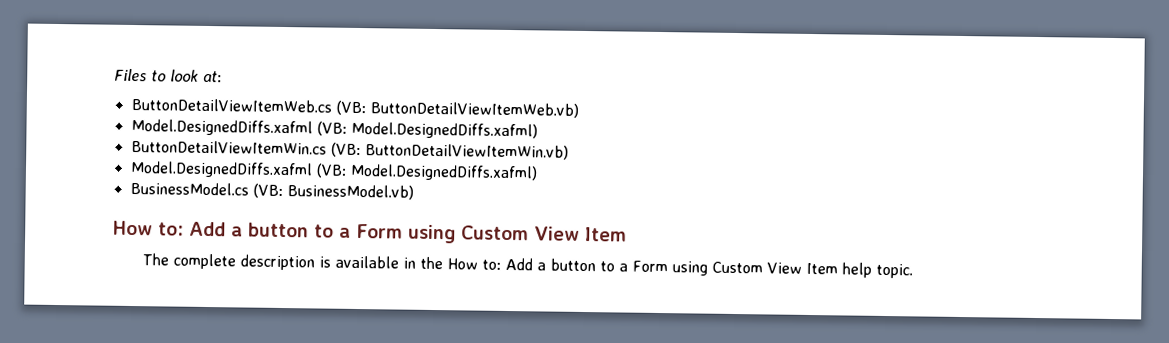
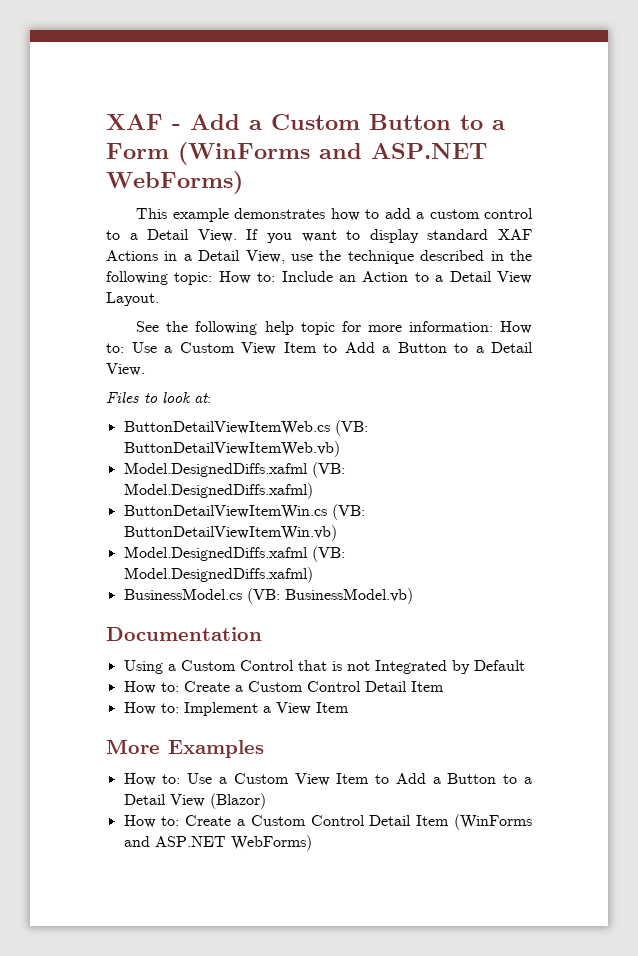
+ XAF - Add a Custom Button to a Form (WinForms and ASP.NET WebForms)
+ This example demonstrates how to add a custom control to a Detail View. If you want to display standard XAF Actions in a Detail View, use the technique described in the following topic: How to: Include an Action to a Detail View Layout.
+ See the following help topic for more information: How to: Use a Custom View Item to Add a Button to a Detail View.
  BusinessModel.cs (VB: BusinessModel.vb)
- How to: Add a button to a Form using Custom View Item
- The complete description is available in the How to: Add a button to a Form using Custom View Item help topic.
+ Documentation
+ Using a Custom Control that is not Integrated by Default
+ How to: Create a Custom Control Detail Item
+ How to: Implement a View Item
+ More Examples
+ How to: Use a Custom View Item to Add a Button to a Detail View (Blazor)
+ How to: Create a Custom Control Detail Item (WinForms and ASP.NET WebForms)

